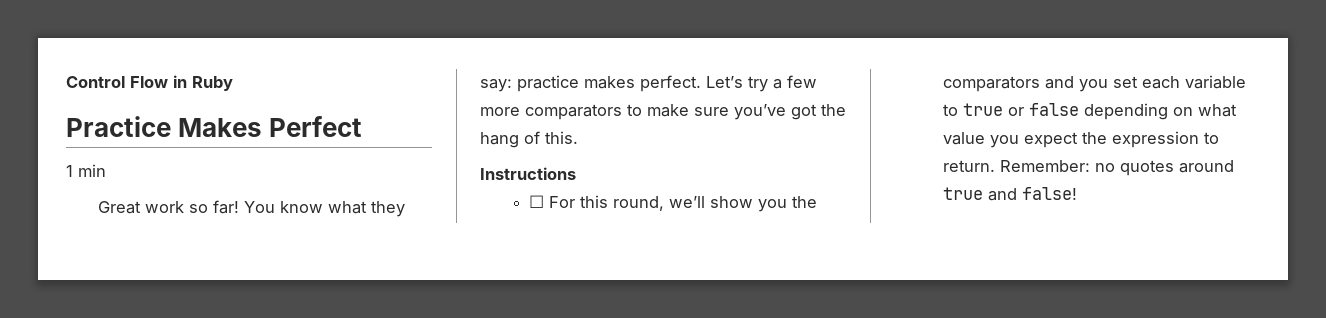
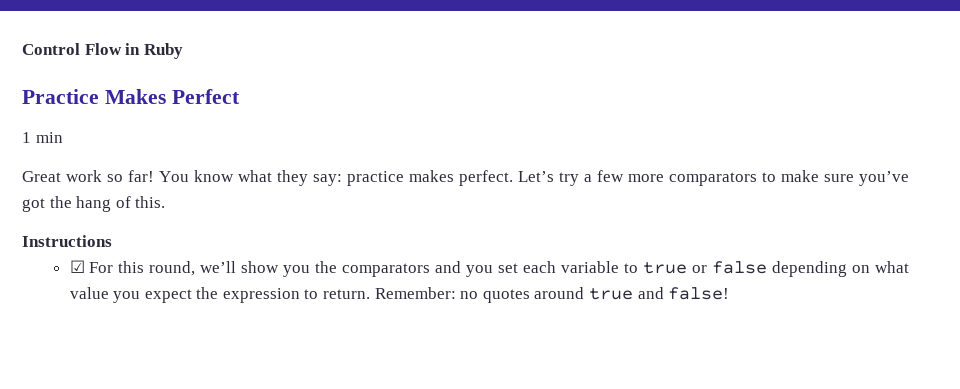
- ☐ For this round, we’ll show you the comparators and you set each variable to true or false depending on what value you expect the expression to return.
+ ☑ For this round, we’ll show you the comparators and you set each variable to true or false depending on what value you expect the expression to return.

